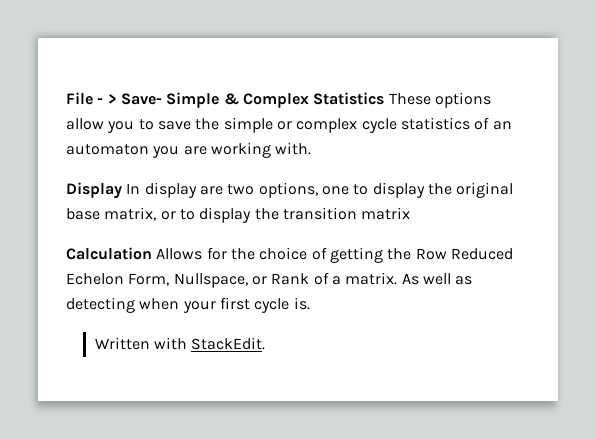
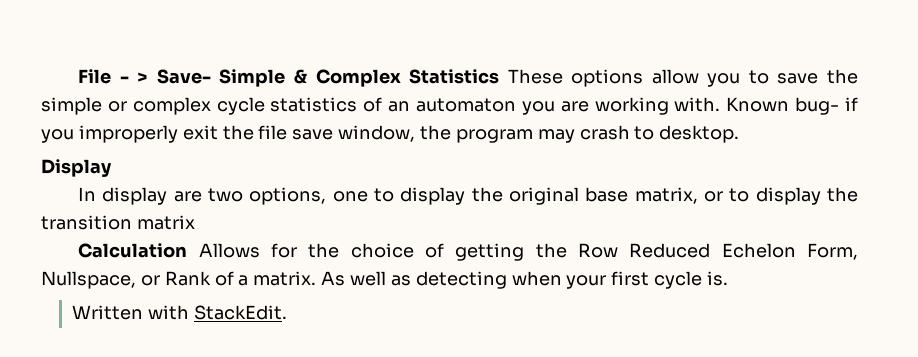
+ Known bug- if you improperly exit the file save window, the program may crash to desktop.
- Display In display are two options, one to display the original base matrix, or to display the transition matrix
+ Display
+ In display are two options, one to display the original base matrix, or to display the transition matrix

